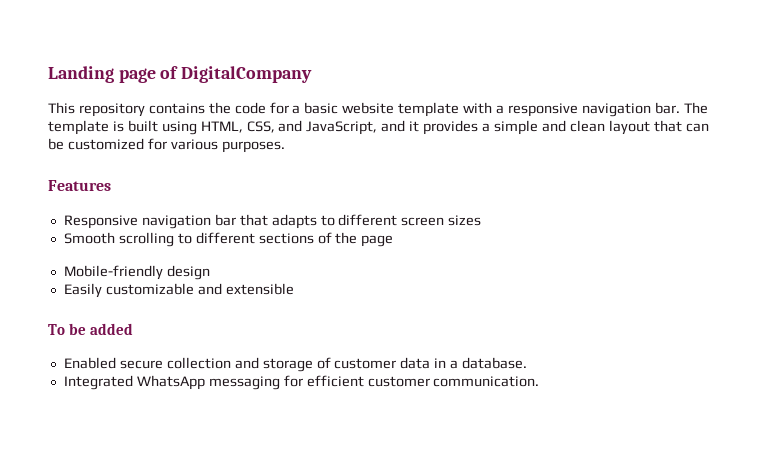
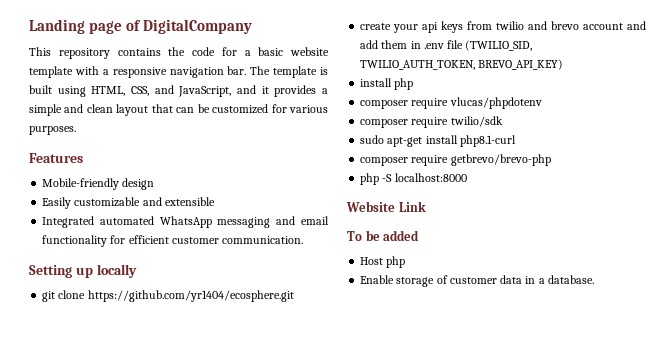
- Responsive navigation bar that adapts to different screen sizes
- Smooth scrolling to different sections of the page
+ Integrated automated WhatsApp messaging and email functionality for efficient customer communication.
+ Setting up locally
+ git clone https://github.com/yr1404/ecosphere.git
+ create your api keys from twilio and brevo account and add them in .env file (TWILIO_SID, TWILIO_AUTH_TOKEN, BREVO_API_KEY)
+ install php
+ composer require vlucas/phpdotenv
+ composer require twilio/sdk
+ sudo apt-get install php8.1-curl
+ composer require getbrevo/brevo-php
+ php -S localhost:8000
+ Website Link
- Enabled secure collection and storage of customer data in a database.
+ Host php
+ Enable storage of customer data in a database.
- Integrated WhatsApp messaging for efficient customer communication.

